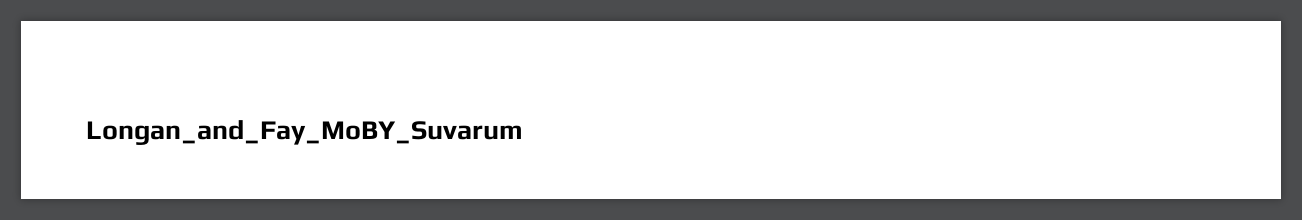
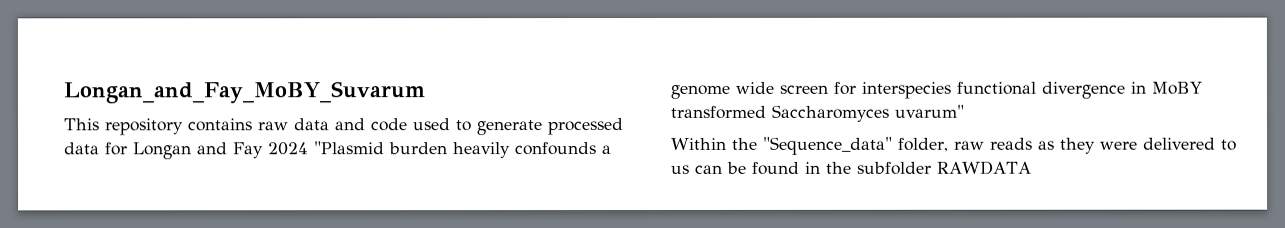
+ This repository contains raw data and code used to generate processed data for Longan and Fay 2024 "Plasmid burden heavily confounds a genome wide screen for interspecies functional divergence in MoBY transformed Saccharomyces uvarum"
+ Within the "Sequence_data" folder, raw reads as they were delivered to us can be found in the subfolder RAWDATA

